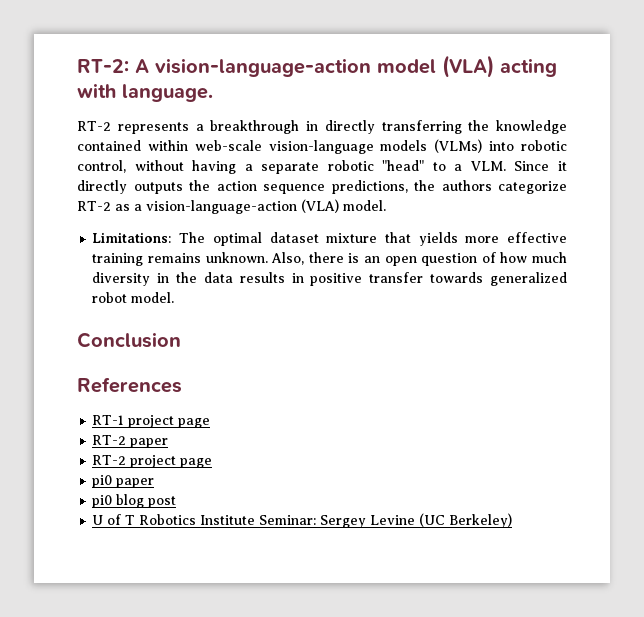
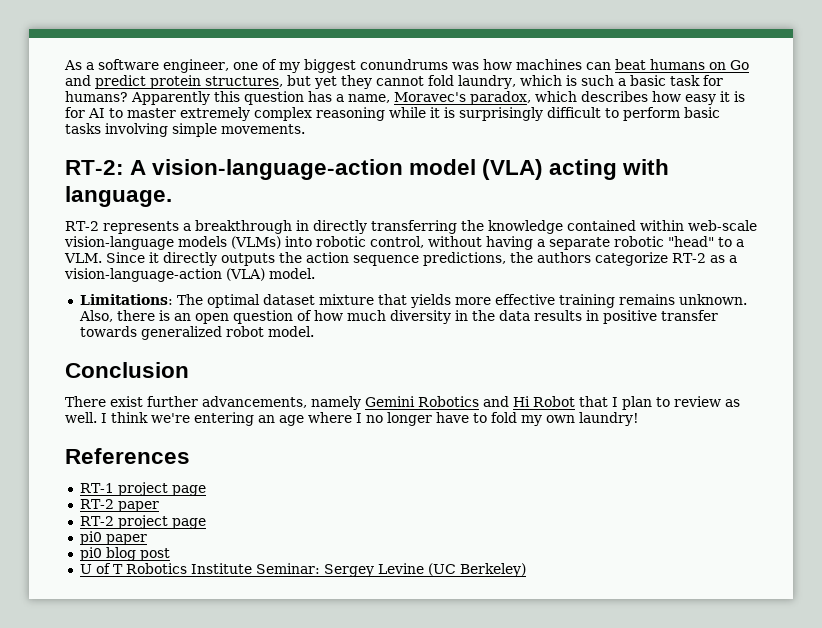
+ As a software engineer, one of my biggest conundrums was how machines can beat humans on Go and predict protein structures, but yet they cannot fold laundry, which is such a basic task for humans? Apparently this question has a name, Moravec's paradox, which describes how easy it is for AI to master extremely complex reasoning while it is surprisingly difficult to perform basic tasks involving simple movements.
+ There exist further advancements, namely Gemini Robotics and Hi Robot that I plan to review as well. I think we're entering an age where I no longer have to fold my own laundry!

